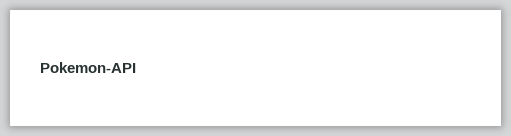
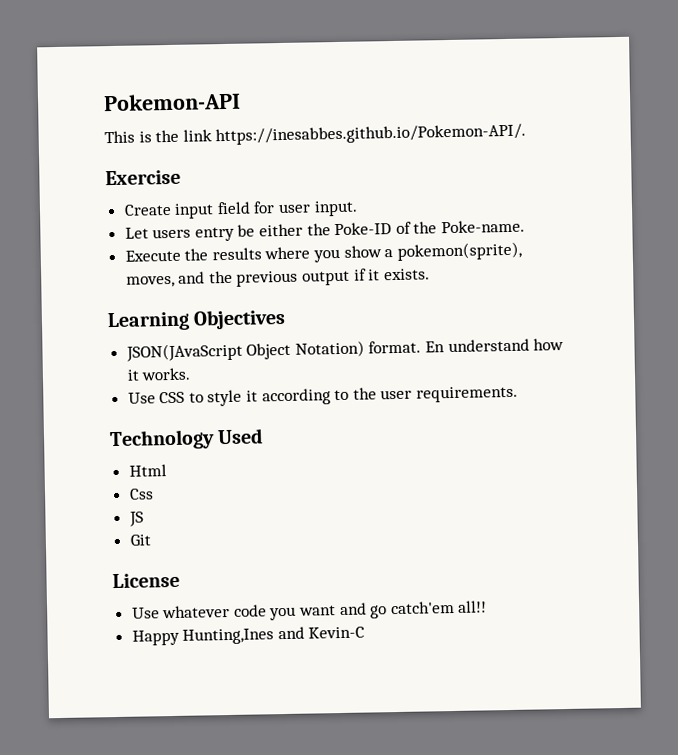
+ This is the link https://inesabbes.github.io/Pokemon-API/.
+ Exercise
+ Create input field for user input.
+ Let users entry be either the Poke-ID of the Poke-name.
+ Execute the results where you show a pokemon(sprite), moves, and the previous output if it exists.
+ Learning Objectives
+ JSON(JAvaScript Object Notation) format. En understand how it works.
+ Use CSS to style it according to the user requirements.
+ Technology Used
+ Html
+ Css
+ JS
+ Git
+ License
+ Use whatever code you want and go catch'em all!!
+ Happy Hunting,Ines and Kevin-C

